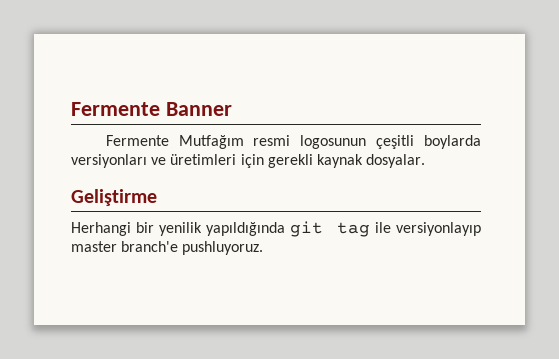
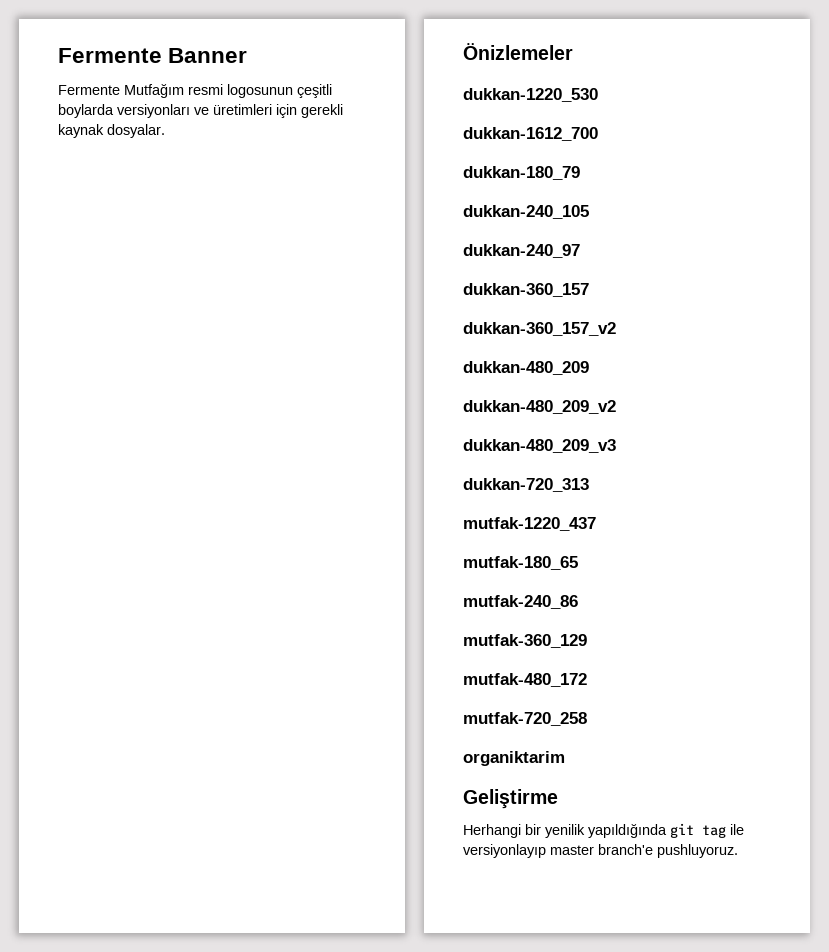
+ Önizlemeler
+ dukkan-1220_530
+ dukkan-1612_700
+ dukkan-180_79
+ dukkan-240_105
+ dukkan-240_97
+ dukkan-360_157
+ dukkan-360_157_v2
+ dukkan-480_209
+ dukkan-480_209_v2
+ dukkan-480_209_v3
+ dukkan-720_313
+ mutfak-1220_437
+ mutfak-180_65
+ mutfak-240_86
+ mutfak-360_129
+ mutfak-480_172
+ mutfak-720_258
+ organiktarim

